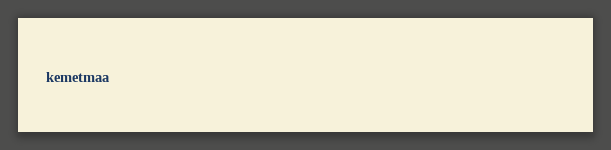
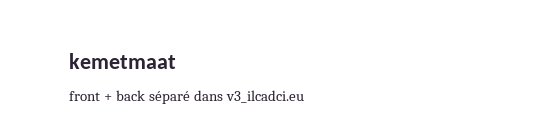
- kemetmaa
+ kemetmaat
+ front + back séparé dans v3_ilcadci.eu

